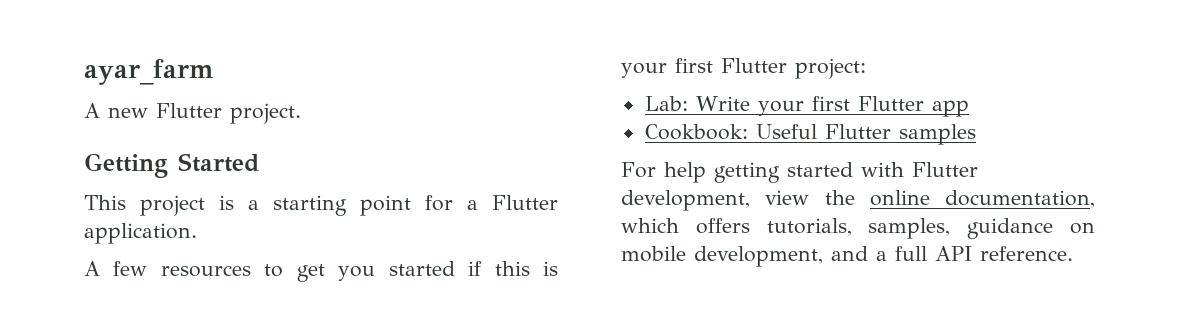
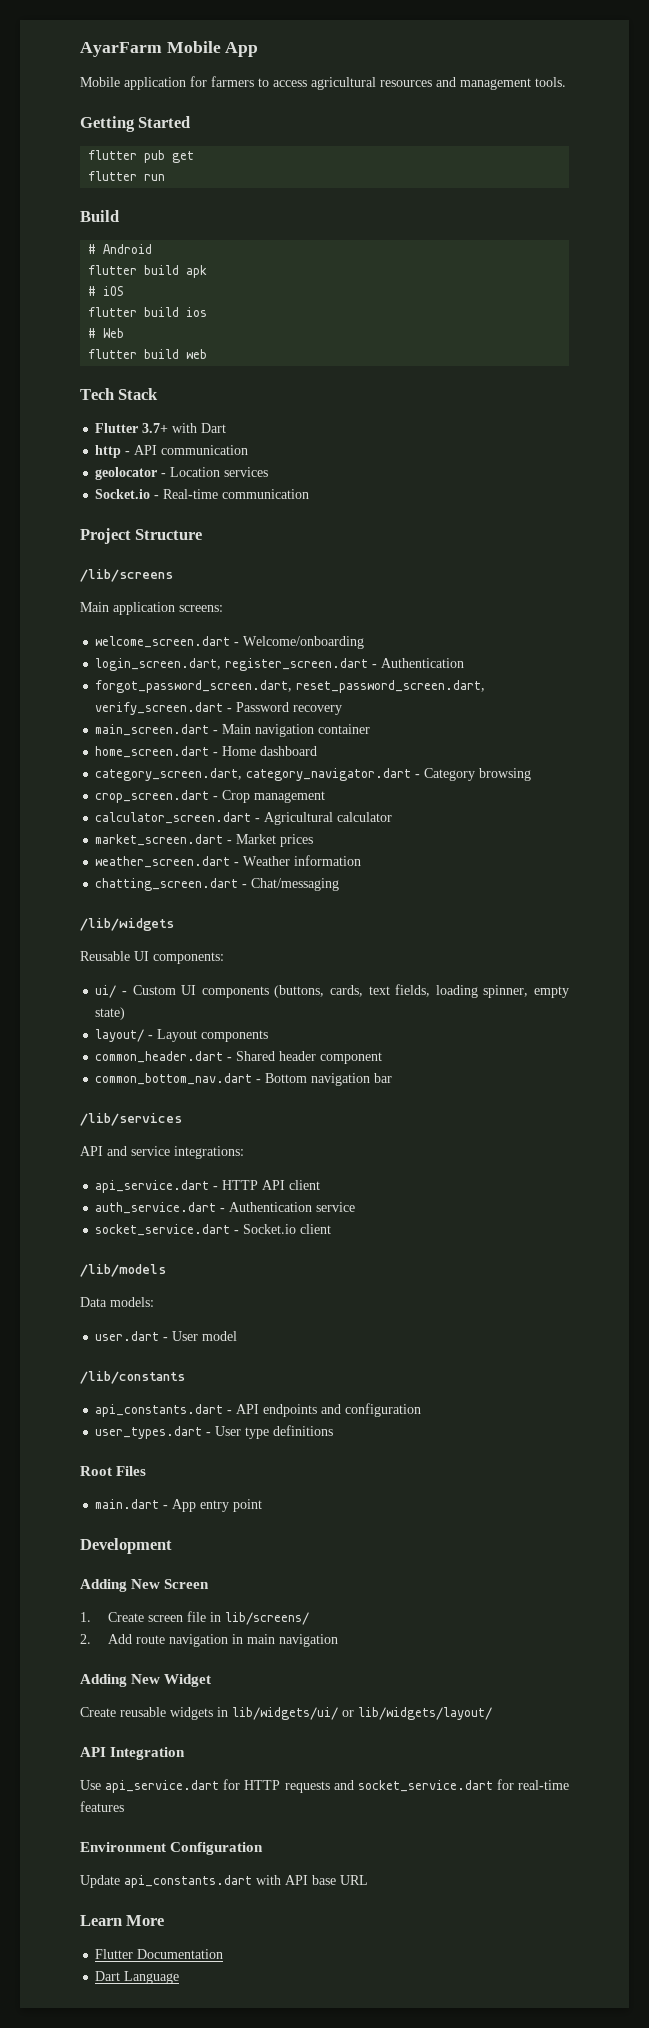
- ayar_farm
- A new Flutter project.
+ AyarFarm Mobile App
+ Mobile application for farmers to access agricultural resources and management tools.
  Getting Started
- This project is a starting point for a Flutter application.
- A few resources to get you started if this is your first Flutter project:
- Lab: Write your first Flutter app
- Cookbook: Useful Flutter samples
- For help getting started with Flutter development, view the online documentation, which offers tutorials, samples, guidance on mobile development, and a full API reference.
+ flutter pub get
+ flutter run
+ Build
+ # Android
+ flutter build apk
+ # iOS
+ flutter build ios
+ # Web
+ flutter build web
+ Tech Stack
+ Flutter 3.7+ with Dart
+ http - API communication
+ geolocator - Location services
+ Socket.io - Real-time communication
+ Project Structure
+ /lib/screens
+ Main application screens:
+ welcome_screen.dart - Welcome/onboarding
+ login_screen.dart, register_screen.dart - Authentication
+ forgot_password_screen.dart, reset_password_screen.dart, verify_screen.dart - Password recovery
+ main_screen.dart - Main navigation container
+ home_screen.dart - Home dashboard
+ category_screen.dart, category_navigator.dart - Category browsing
+ crop_screen.dart - Crop management
+ calculator_screen.dart - Agricultural calculator
+ market_screen.dart - Market prices
+ weather_screen.dart - Weather information
+ chatting_screen.dart - Chat/messaging
+ /lib/widgets
+ Reusable UI components:
+ ui/ - Custom UI components (buttons, cards, text fields, loading spinner, empty state)
+ layout/ - Layout components
+ common_header.dart - Shared header component
+ common_bottom_nav.dart - Bottom navigation bar
+ /lib/services
+ API and service integrations:
+ api_service.dart - HTTP API client
+ auth_service.dart - Authentication service
+ socket_service.dart - Socket.io client
+ /lib/models
+ Data models:
+ user.dart - User model
+ /lib/constants
+ api_constants.dart - API endpoints and configuration
+ user_types.dart - User type definitions
+ Root Files
+ main.dart - App entry point
+ Development
+ Adding New Screen
+ 1. Create screen file in lib/screens/
+ 2. Add route navigation in main navigation
+ Adding New Widget
+ Create reusable widgets in lib/widgets/ui/ or lib/widgets/layout/
+ API Integration
+ Use api_service.dart for HTTP requests and socket_service.dart for real-time features
+ Environment Configuration
+ Update api_constants.dart with API base URL
+ Learn More
+ Flutter Documentation
+ Dart Language

